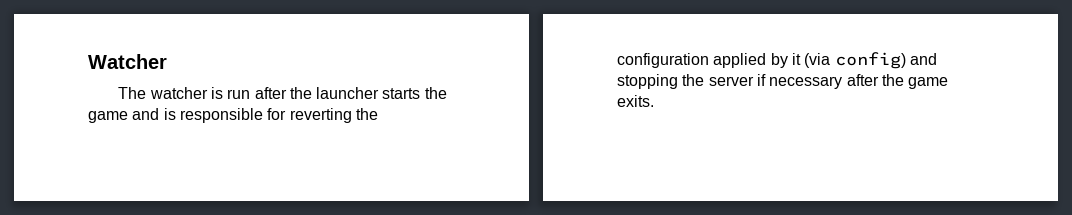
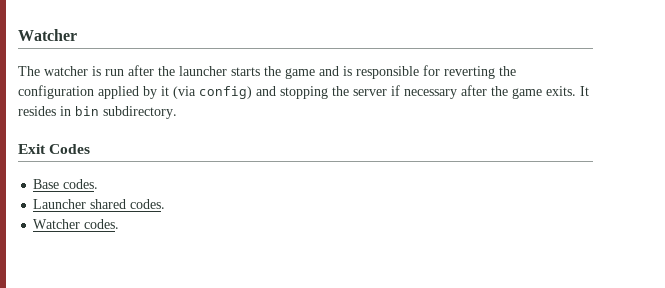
+ It resides in bin subdirectory.
+ Exit Codes
+ Base codes.
+ Launcher shared codes.
+ Watcher codes.

